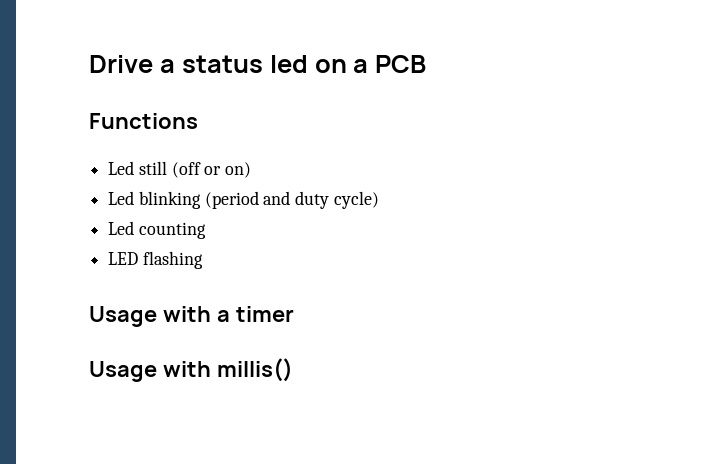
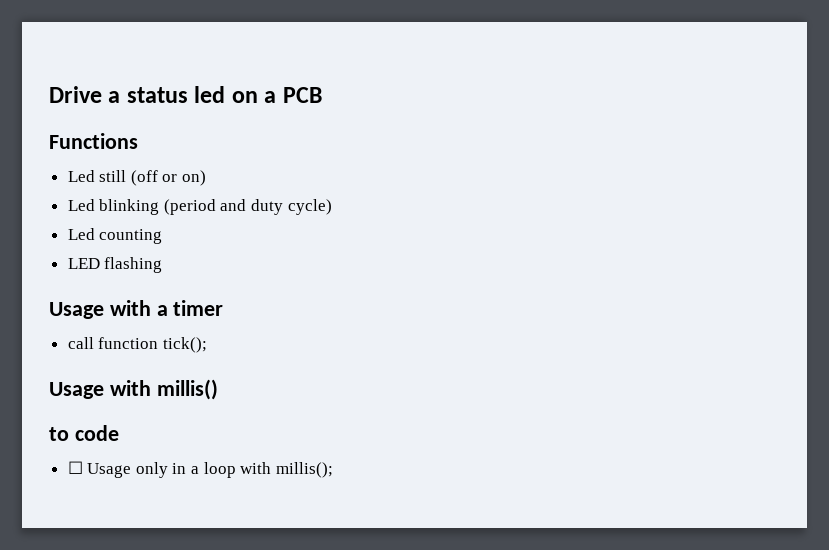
+ call function tick();
+ to code
+ ☐ Usage only in a loop with millis();

